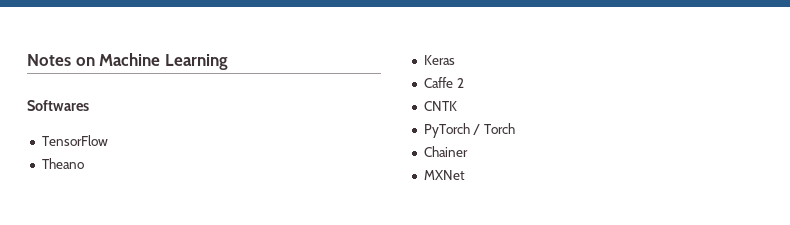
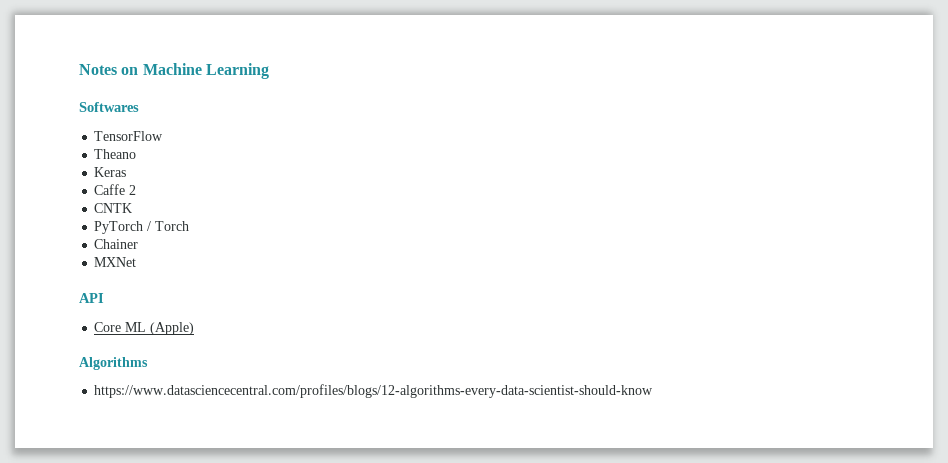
+ API
+ Core ML (Apple)
+ Algorithms
+ https://www.datasciencecentral.com/profiles/blogs/12-algorithms-every-data-scientist-should-know

